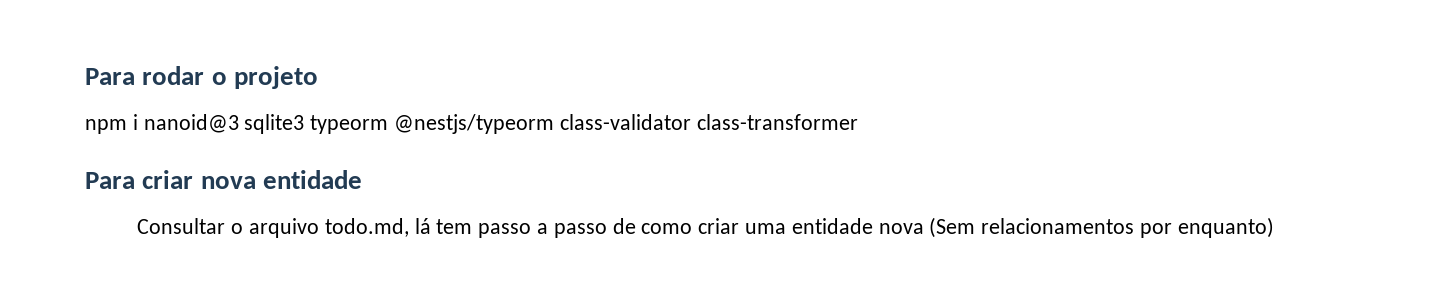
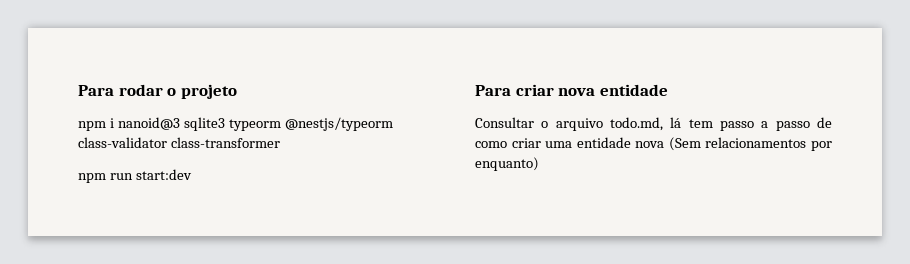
+ npm run start:dev

